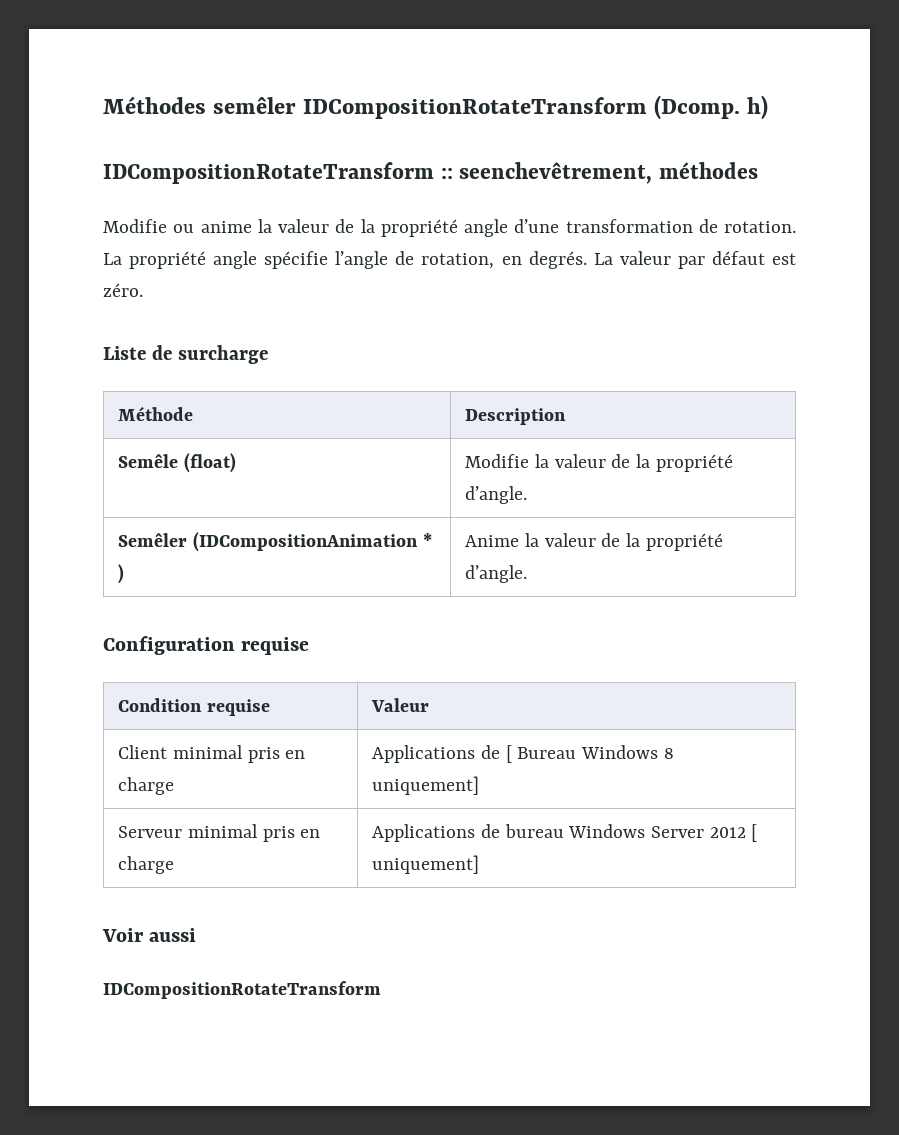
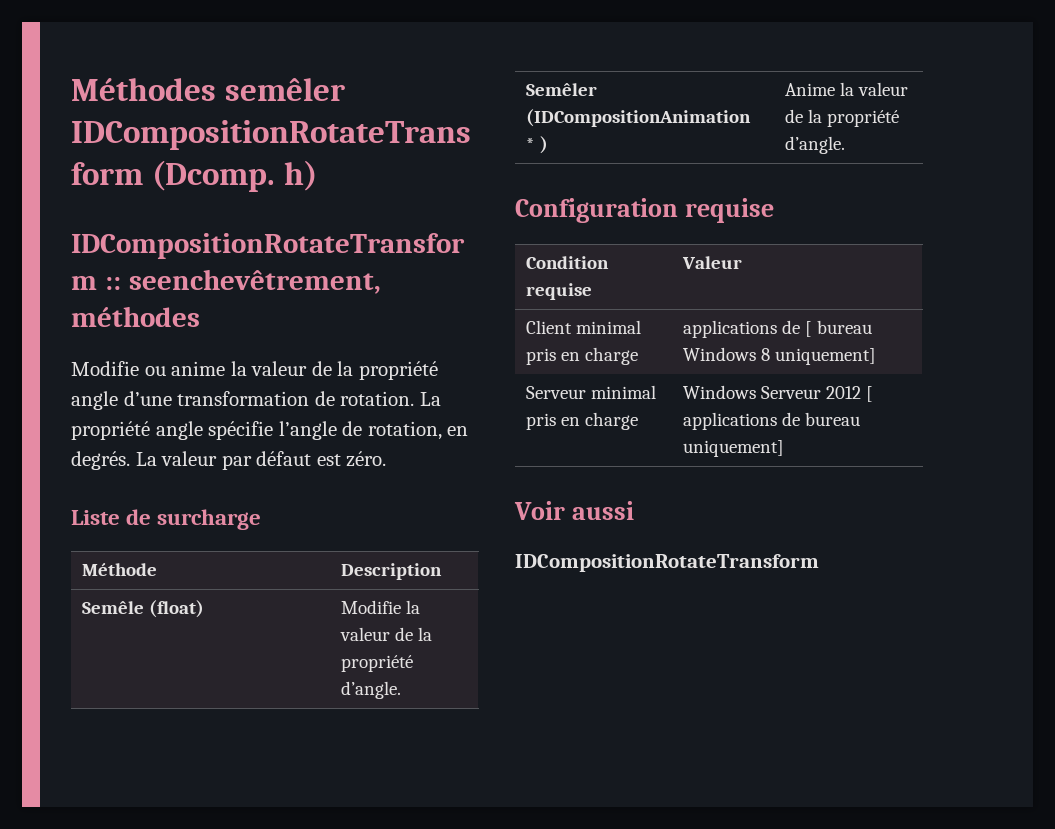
- Client minimal pris en charge | Applications de [ Bureau Windows 8 uniquement]
+ Client minimal pris en charge | applications de [ bureau Windows 8 uniquement]
- Serveur minimal pris en charge | Applications de bureau Windows Server 2012 [ uniquement]
+ Serveur minimal pris en charge | Windows Serveur 2012 [ applications de bureau uniquement]

